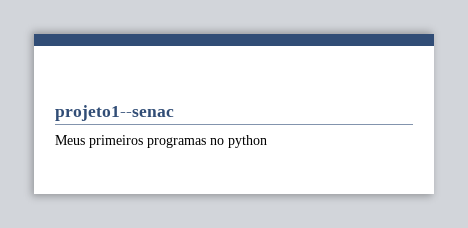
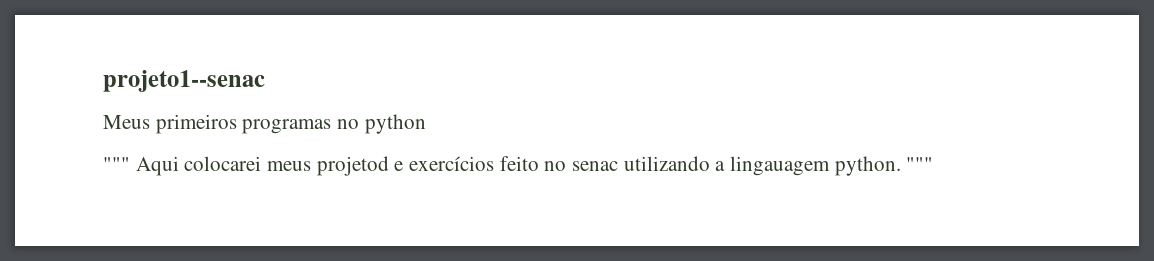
+ """ Aqui colocarei meus projetod e exercícios feito no senac utilizando a lingauagem python. """

